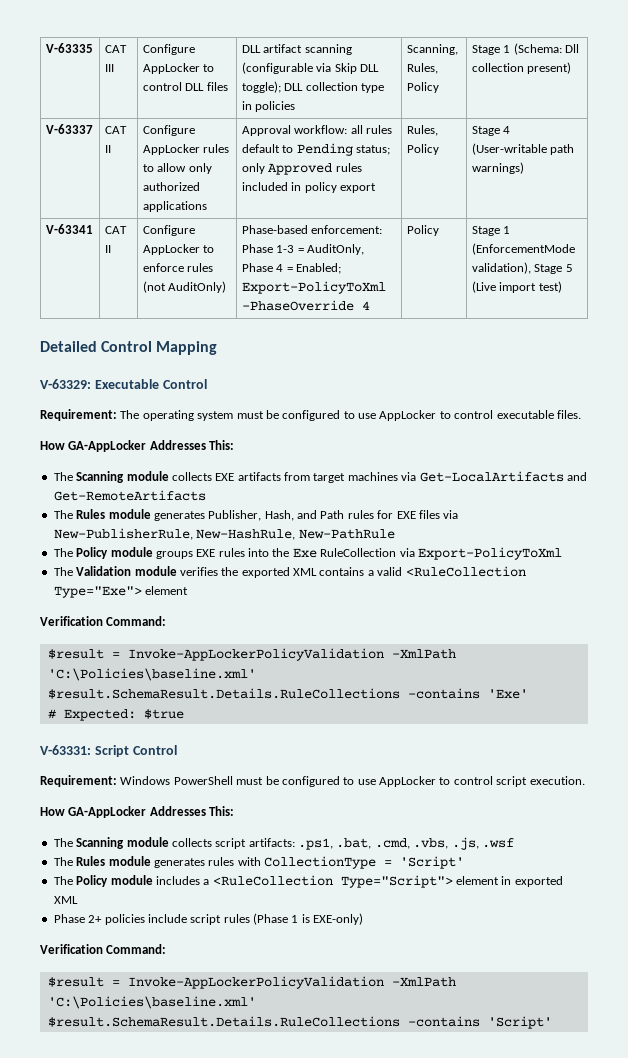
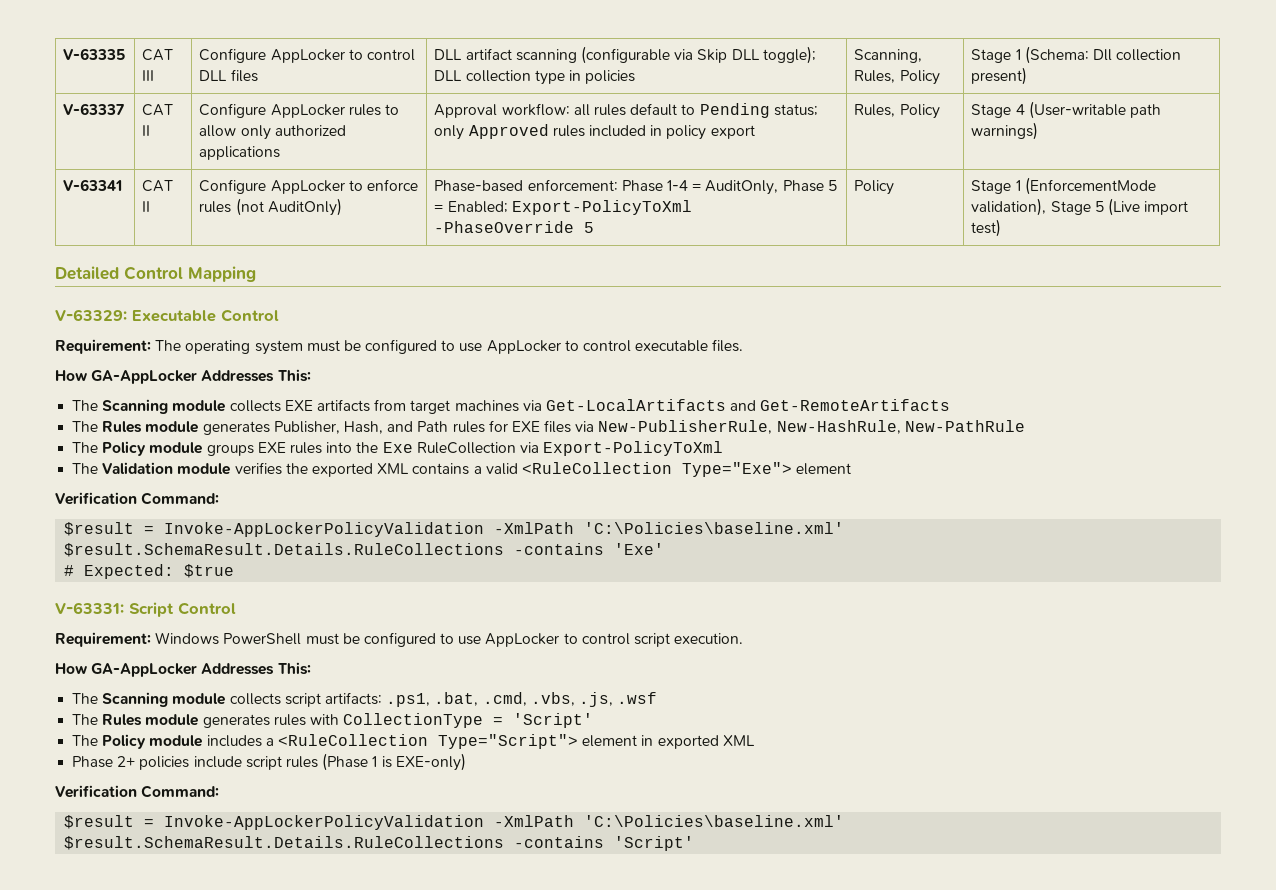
- V-63341 | CAT II | Configure AppLocker to enforce rules (not AuditOnly) | Phase-based enforcement: Phase 1-3 = AuditOnly, Phase 4 = Enabled; Export-PolicyToXml -PhaseOverride 4 | Policy | Stage 1 (EnforcementMode validation), Stage 5 (Live import test)
+ V-63341 | CAT II | Configure AppLocker to enforce rules (not AuditOnly) | Phase-based enforcement: Phase 1-4 = AuditOnly, Phase 5 = Enabled; Export-PolicyToXml -PhaseOverride 5 | Policy | Stage 1 (EnforcementMode validation), Stage 5 (Live import test)

